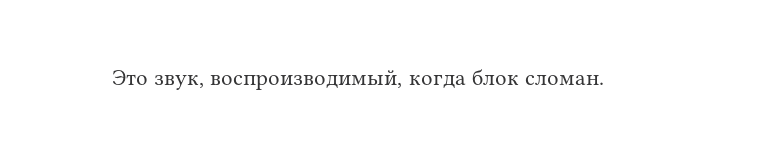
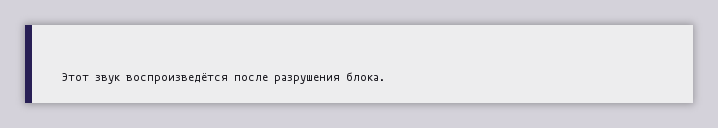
- Это звук, воспроизводимый, когда блок сломан.
+ Этот звук воспроизведётся после разрушения блока.

